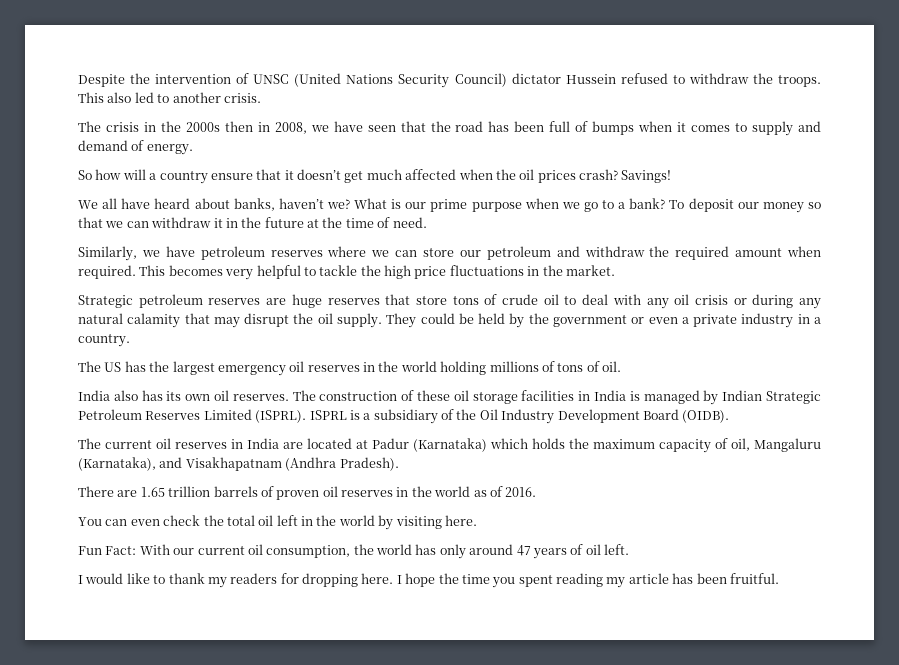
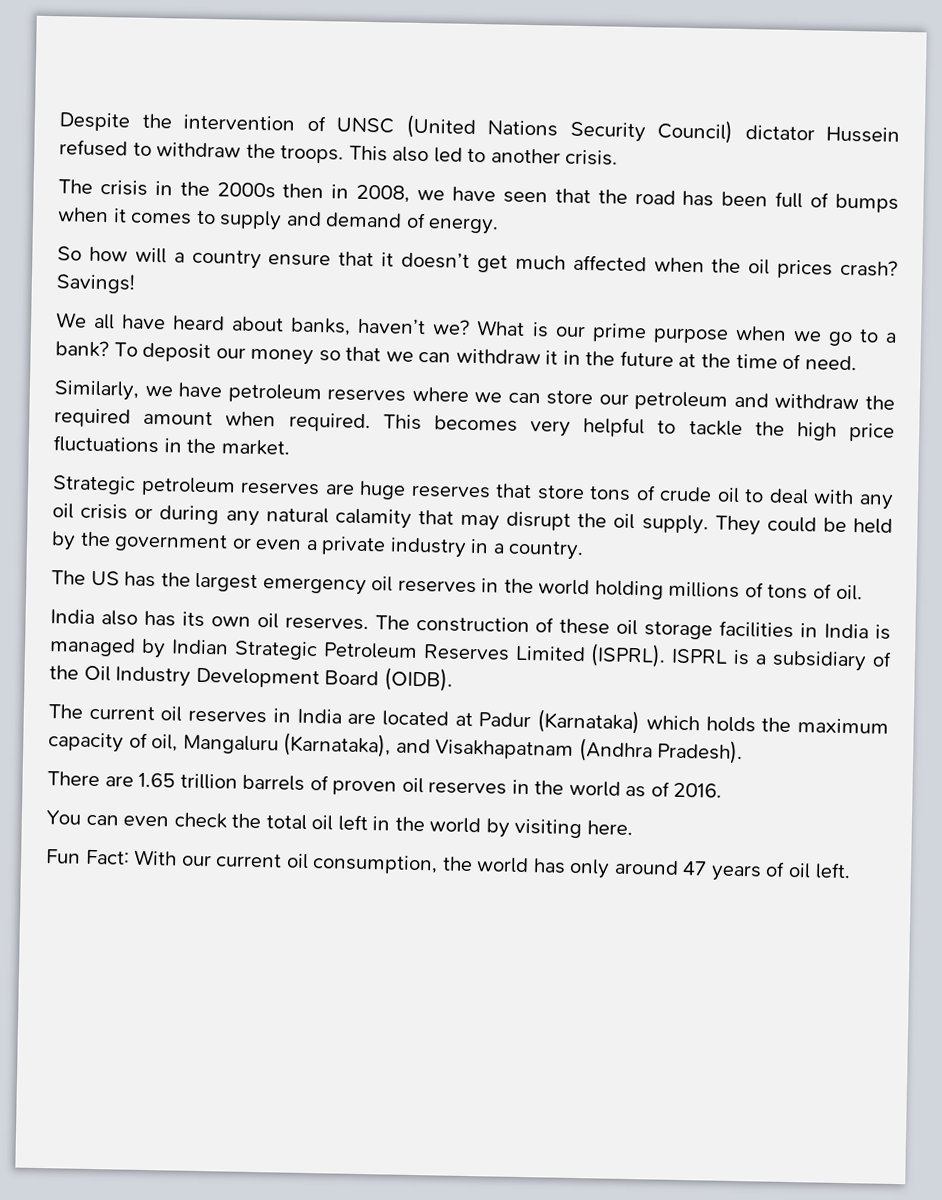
- I would like to thank my readers for dropping here. I hope the time you spent reading my article has been fruitful.

